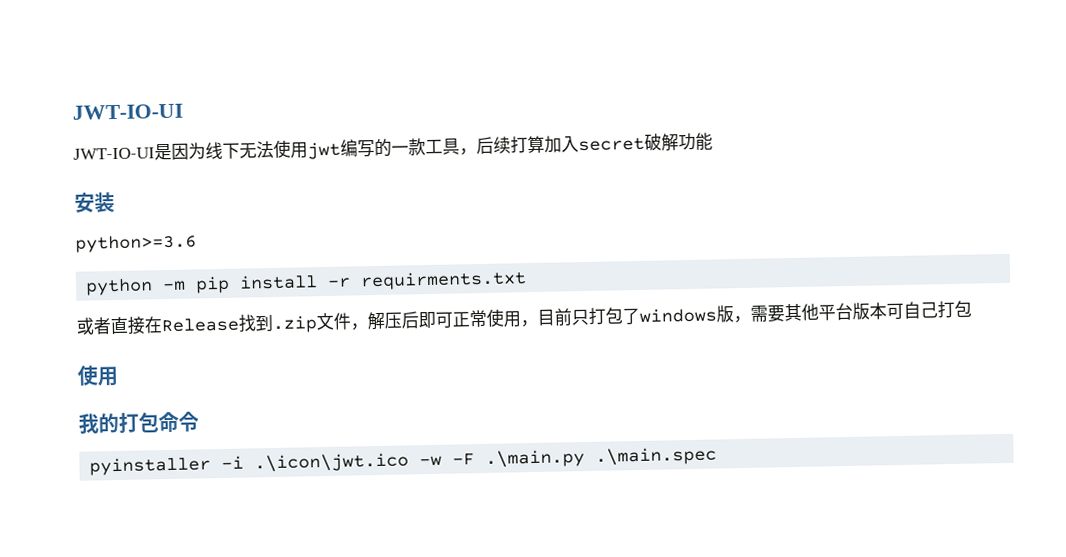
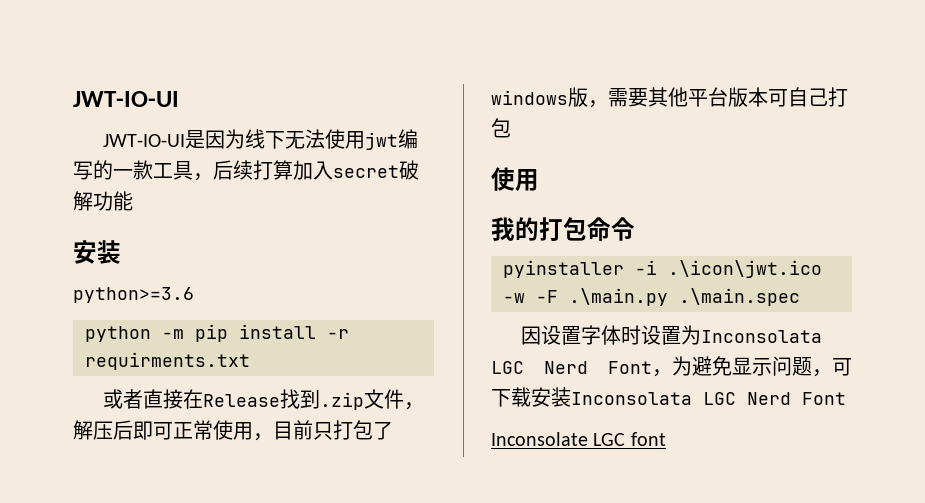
+ 因设置字体时设置为Inconsolata LGC Nerd Font，为避免显示问题，可下载安装Inconsolata LGC Nerd Font
+ Inconsolate LGC font

